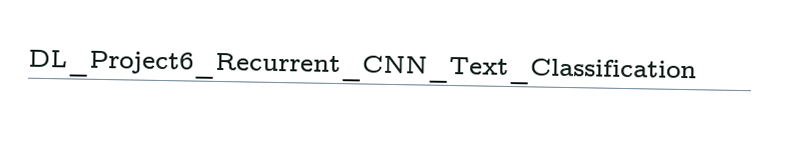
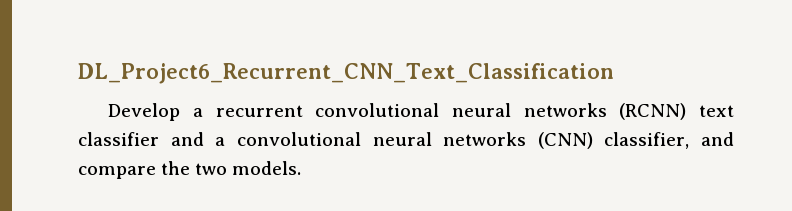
+ Develop a recurrent convolutional neural networks (RCNN) text classifier and a convolutional neural networks (CNN) classifier, and compare the two models.

